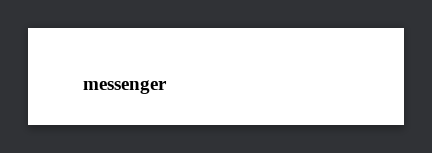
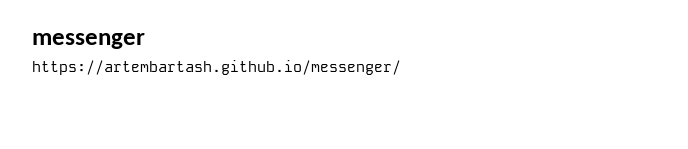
+ https://artembartash.github.io/messenger/

